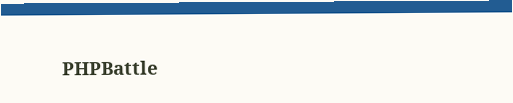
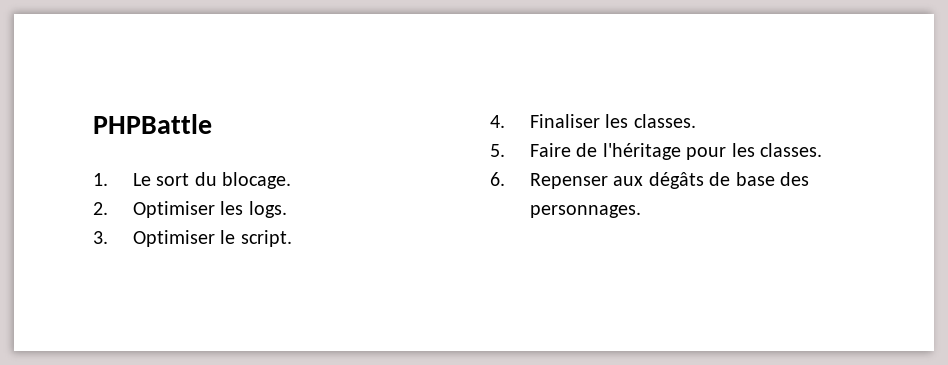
+ 1. Le sort du blocage.
+ 2. Optimiser les logs.
+ 3. Optimiser le script.
+ 4. Finaliser les classes.
+ 5. Faire de l'héritage pour les classes.
+ 6. Repenser aux dégâts de base des personnages.

